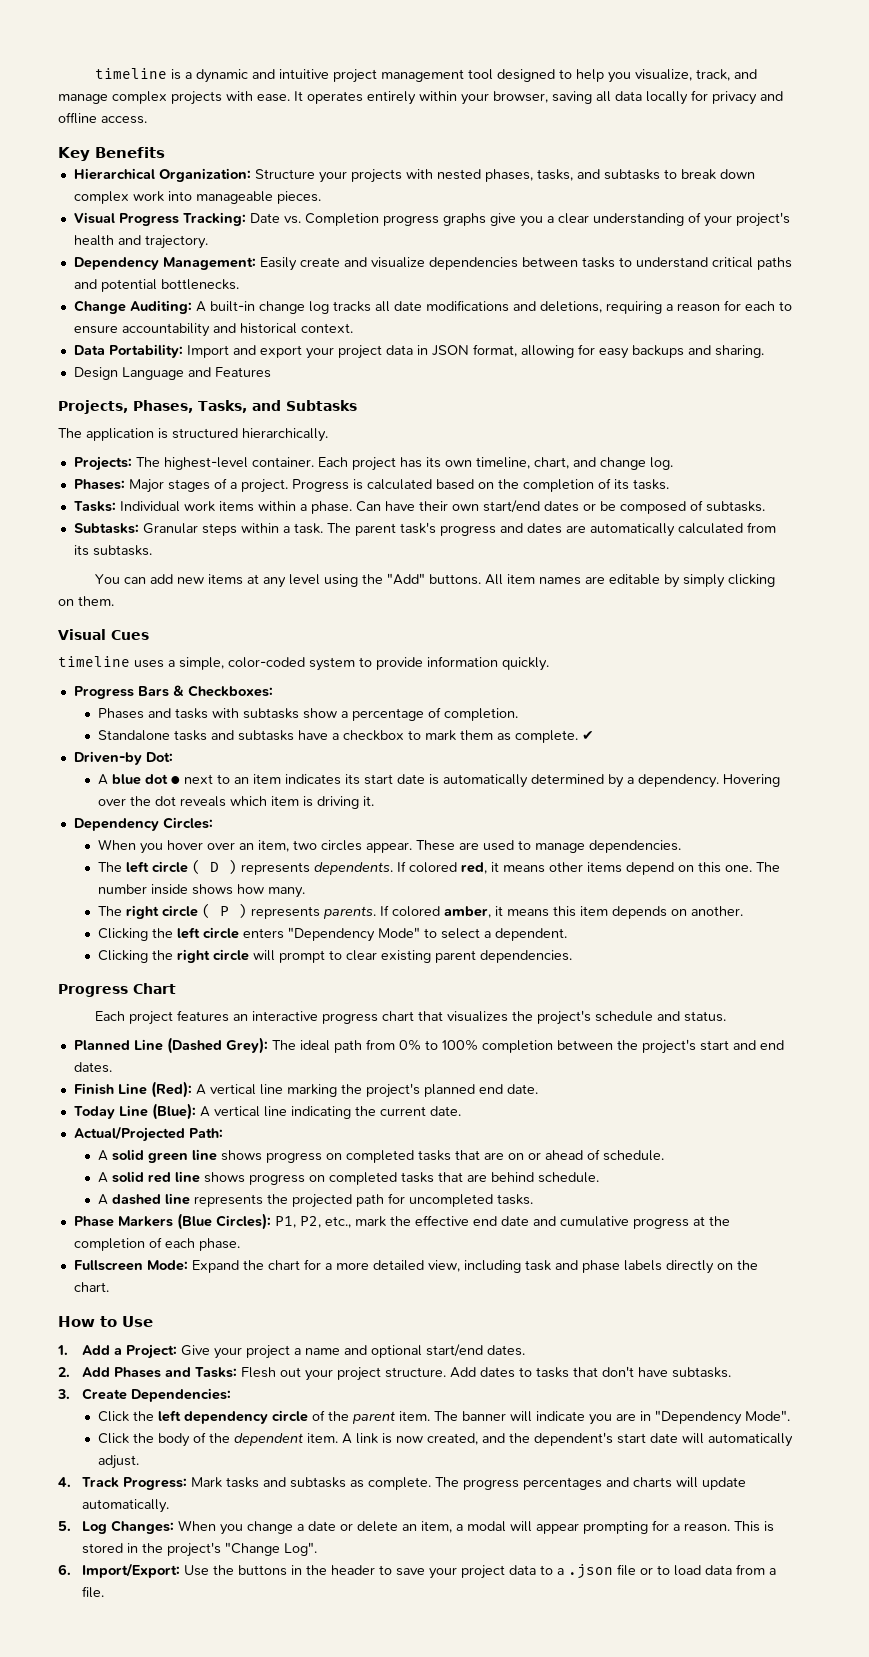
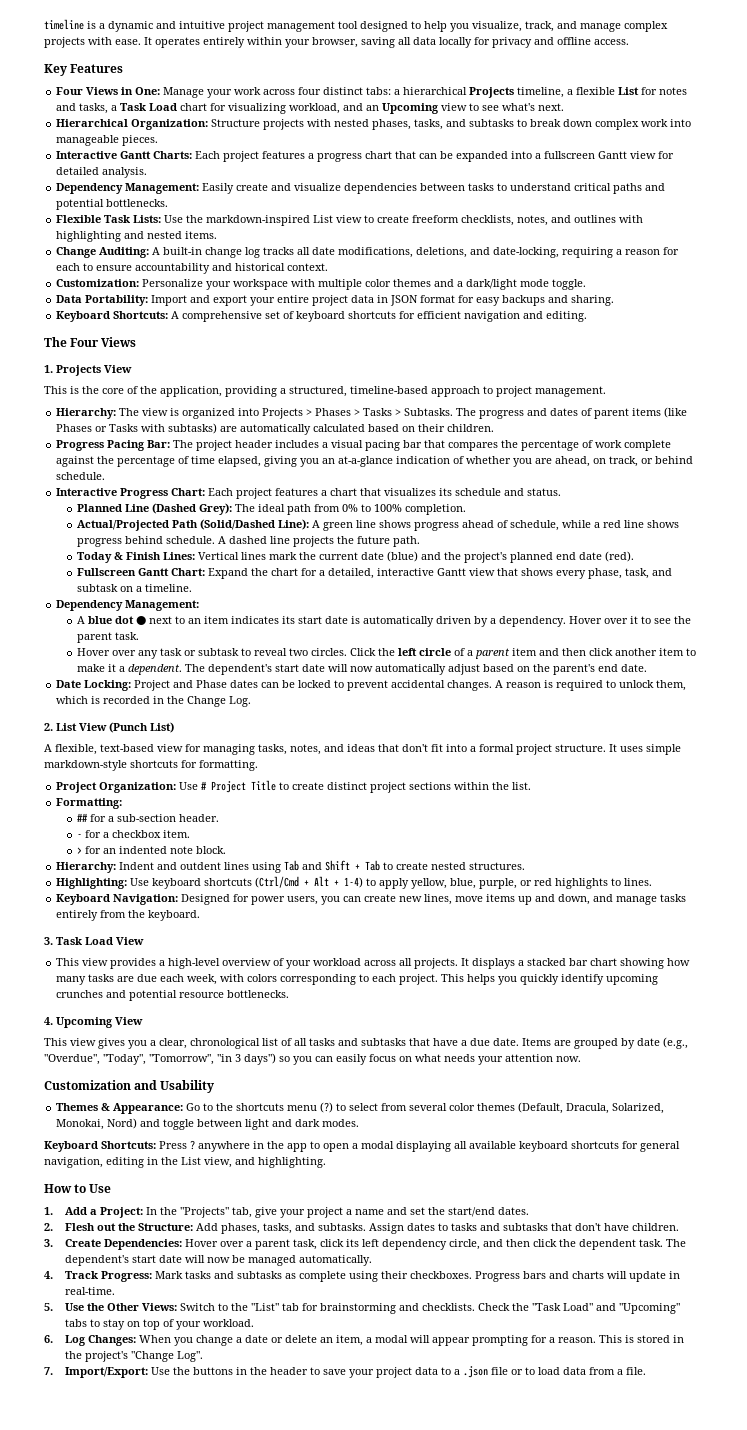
- Key Benefits
+ Key Features
+ Four Views in One: Manage your work across four distinct tabs: a hierarchical Projects timeline, a flexible List for notes and tasks, a Task Load chart for visualizing workload, and an Upcoming view to see what's next.
- Hierarchical Organization: Structure your projects with nested phases, tasks, and subtasks to break down complex work into manageable pieces.
+ Hierarchical Organization: Structure projects with nested phases, tasks, and subtasks to break down complex work into manageable pieces.
- Visual Progress Tracking: Date vs. Completion progress graphs give you a clear understanding of your project's health and trajectory.
+ Interactive Gantt Charts: Each project features a progress chart that can be expanded into a fullscreen Gantt view for detailed analysis.
+ Flexible Task Lists: Use the markdown-inspired List view to create freeform checklists, notes, and outlines with highlighting and nested items.
- Change Auditing: A built-in change log tracks all date modifications and deletions, requiring a reason for each to ensure accountability and historical context.
+ Change Auditing: A built-in change log tracks all date modifications, deletions, and date-locking, requiring a reason for each to ensure accountability and historical context.
+ Customization: Personalize your workspace with multiple color themes and a dark/light mode toggle.
- Data Portability: Import and export your project data in JSON format, allowing for easy backups and sharing.
+ Data Portability: Import and export your entire project data in JSON format for easy backups and sharing.
- Design Language and Features
- Projects, Phases, Tasks, and Subtasks
- The application is structured hierarchically.
- Projects: The highest-level container. Each project has its own timeline, chart, and change log.
- Phases: Major stages of a project. Progress is calculated based on the completion of its tasks.
- Tasks: Individual work items within a phase. Can have their own start/end dates or be composed of subtasks.
- Subtasks: Granular steps within a task. The parent task's progress and dates are automatically calculated from its subtasks.
- You can add new items at any level using the "Add" buttons. All item names are editable by simply clicking on them.
- Visual Cues
- timeline uses a simple, color-coded system to provide information quickly.
- Progress Bars & Checkboxes:
- Phases and tasks with subtasks show a percentage of completion.
- Standalone tasks and subtasks have a checkbox to mark them as complete. ✔
- Driven-by Dot:
+ Keyboard Shortcuts: A comprehensive set of keyboard shortcuts for efficient navigation and editing.
+ The Four Views
+ 1. Projects View
+ This is the core of the application, providing a structured, timeline-based approach to project management.
+ Hierarchy: The view is organized into Projects > Phases > Tasks > Subtasks. The progress and dates of parent items (like Phases or Tasks with subtasks) are automatically calculated based on their children.
+ Progress Pacing Bar: The project header includes a visual pacing bar that compares the percentage of work complete against the percentage of time elapsed, giving you an at-a-glance indication of whether you are ahead, on track, or behind schedule.
+ Interactive Progress Chart: Each project features a chart that visualizes its schedule and status.
+ Planned Line (Dashed Grey): The ideal path from 0% to 100% completion.
+ Actual/Projected Path (Solid/Dashed Line): A green line shows progress ahead of schedule, while a red line shows progress behind schedule. A dashed line projects the future path.
+ Today & Finish Lines: Vertical lines mark the current date (blue) and the project's planned end date (red).
+ Fullscreen Gantt Chart: Expand the chart for a detailed, interactive Gantt view that shows every phase, task, and subtask on a timeline.
+ Dependency Management:
- A blue dot ● next to an item indicates its start date is automatically determined by a dependency.
+ A blue dot ● next to an item indicates its start date is automatically driven by a dependency.
- Hovering over the dot reveals which item is driving it.
- Dependency Circles:
- When you hover over an item, two circles appear. These are used to manage dependencies.
- The left circle ( D ) represents dependents. If colored red, it means other items depend on this one. The number inside shows how many.
- The right circle ( P ) represents parents. If colored amber, it means this item depends on another.
- Clicking the left circle enters "Dependency Mode" to select a dependent.
- Clicking the right circle will prompt to clear existing parent dependencies.
- Progress Chart
- Each project features an interactive progress chart that visualizes the project's schedule and status.
- Planned Line (Dashed Grey): The ideal path from 0% to 100% completion between the project's start and end dates.
- Finish Line (Red): A vertical line marking the project's planned end date.
- Today Line (Blue): A vertical line indicating the current date.
- Actual/Projected Path:
- A solid green line shows progress on completed tasks that are on or ahead of schedule.
- A solid red line shows progress on completed tasks that are behind schedule.
- A dashed line represents the projected path for uncompleted tasks.
- Phase Markers (Blue Circles): P1, P2, etc., mark the effective end date and cumulative progress at the completion of each phase.
- Fullscreen Mode: Expand the chart for a more detailed view, including task and phase labels directly on the chart.
+ Hover over it to see the parent task.
+ Hover over any task or subtask to reveal two circles. Click the left circle of a parent item and then click another item to make it a dependent. The dependent's start date will now automatically adjust based on the parent's end date.
+ Date Locking: Project and Phase dates can be locked to prevent accidental changes. A reason is required to unlock them, which is recorded in the Change Log.
+ 2. List View (Punch List)
+ A flexible, text-based view for managing tasks, notes, and ideas that don't fit into a formal project structure. It uses simple markdown-style shortcuts for formatting.
+ Project Organization: Use # Project Title to create distinct project sections within the list.
+ Formatting:
+ ## for a sub-section header.
+ - for a checkbox item.
+ > for an indented note block.
+ Hierarchy: Indent and outdent lines using Tab and Shift + Tab to create nested structures.
+ Highlighting: Use keyboard shortcuts (Ctrl/Cmd + Alt + 1-4) to apply yellow, blue, purple, or red highlights to lines.
+ Keyboard Navigation: Designed for power users, you can create new lines, move items up and down, and manage tasks entirely from the keyboard.
+ 3. Task Load View
+ This view provides a high-level overview of your workload across all projects. It displays a stacked bar chart showing how many tasks are due each week, with colors corresponding to each project. This helps you quickly identify upcoming crunches and potential resource bottlenecks.
+ 4. Upcoming View
+ This view gives you a clear, chronological list of all tasks and subtasks that have a due date. Items are grouped by date (e.g., "Overdue", "Today", "Tomorrow", "in 3 days") so you can easily focus on what needs your attention now.
+ Customization and Usability
+ Themes & Appearance: Go to the shortcuts menu (?) to select from several color themes (Default, Dracula, Solarized, Monokai, Nord) and toggle between light and dark modes.
+ Keyboard Shortcuts: Press ? anywhere in the app to open a modal displaying all available keyboard shortcuts for general navigation, editing in the List view, and highlighting.
- 1. Add a Project: Give your project a name and optional start/end dates.
+ 1. Add a Project: In the "Projects" tab, give your project a name and set the start/end dates.
- 2. Add Phases and Tasks: Flesh out your project structure. Add dates to tasks that don't have subtasks.
+ 2. Flesh out the Structure: Add phases, tasks, and subtasks. Assign dates to tasks and subtasks that don't have children.
- 3. Create Dependencies:
- Click the left dependency circle of the parent item. The banner will indicate you are in "Dependency Mode".
- Click the body of the dependent item. A link is now created, and the dependent's start date will automatically adjust.
+ 3. Create Dependencies: Hover over a parent task, click its left dependency circle, and then click the dependent task. The dependent's start date will now be managed automatically.
- 4. Track Progress: Mark tasks and subtasks as complete. The progress percentages and charts will update automatically.
- 5. Log Changes: When you change a date or delete an item, a modal will appear prompting for a reason.
+ 4. Track Progress: Mark tasks and subtasks as complete using their checkboxes. Progress bars and charts will update in real-time.
+ 5. Use the Other Views: Switch to the "List" tab for brainstorming and checklists. Check the "Task Load" and "Upcoming" tabs to stay on top of your workload.
+ 6. Log Changes: When you change a date or delete an item, a modal will appear prompting for a reason.
- 6. Import/Export: Use the buttons in the header to save your project data to a .json file or to load data from a file.
+ 7. Import/Export: Use the buttons in the header to save your project data to a .json file or to load data from a file.

